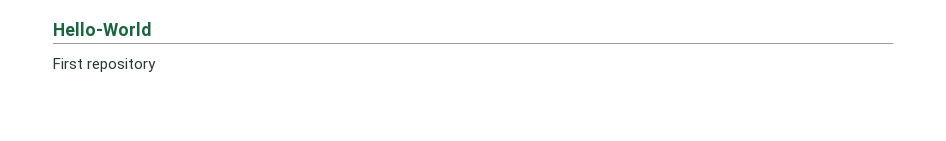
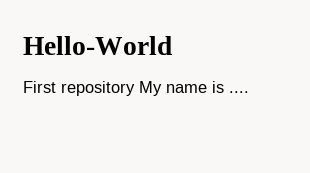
- First repository
+ First repository My name is ....

